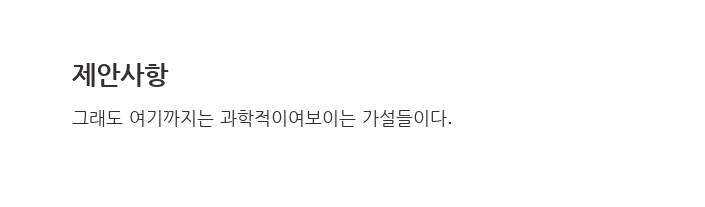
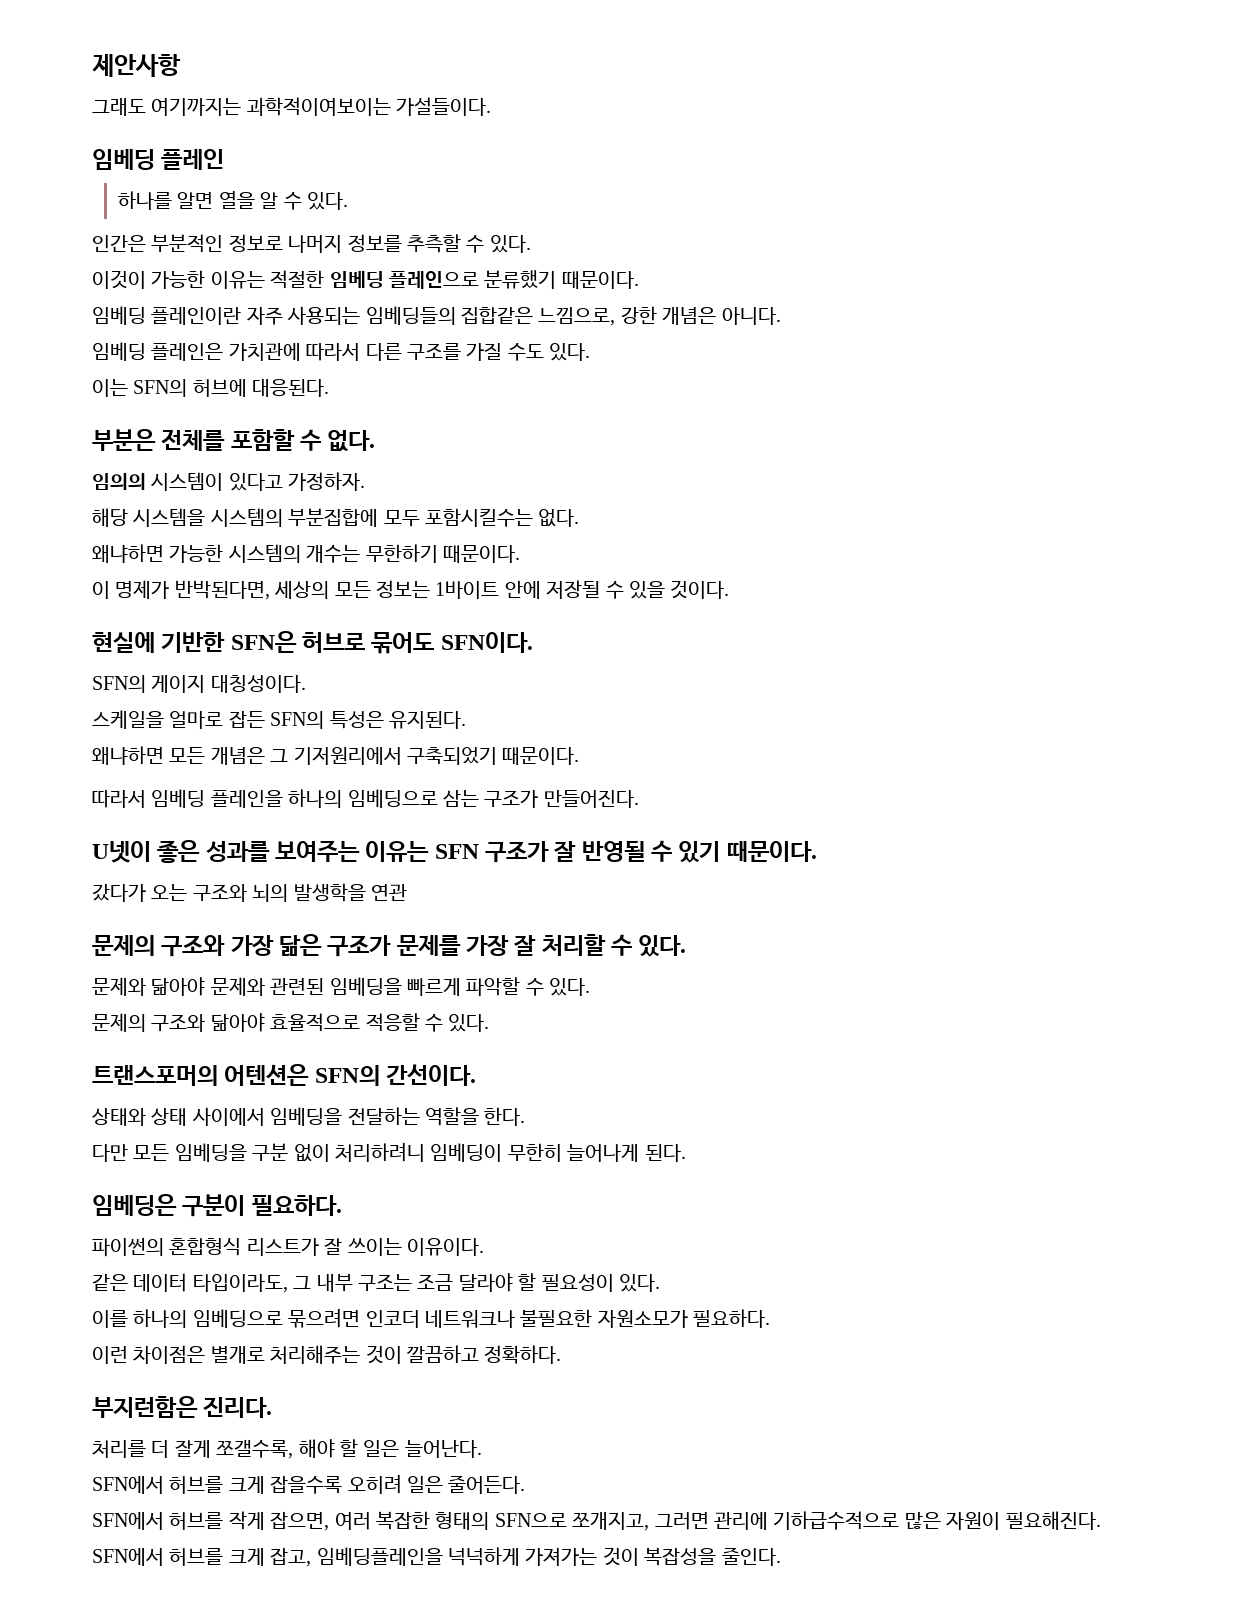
+ 임베딩 플레인
+ 하나를 알면 열을 알 수 있다.
+ 인간은 부분적인 정보로 나머지 정보를 추측할 수 있다.
+ 이것이 가능한 이유는 적절한 임베딩 플레인으로 분류했기 때문이다.
+ 임베딩 플레인이란 자주 사용되는 임베딩들의 집합같은 느낌으로, 강한 개념은 아니다.
+ 임베딩 플레인은 가치관에 따라서 다른 구조를 가질 수도 있다.
+ 이는 SFN의 허브에 대응된다.
+ 부분은 전체를 포함할 수 없다.
+ 임의의 시스템이 있다고 가정하자.
+ 해당 시스템을 시스템의 부분집합에 모두 포함시킬수는 없다.
+ 왜냐하면 가능한 시스템의 개수는 무한하기 때문이다.
+ 이 명제가 반박된다면, 세상의 모든 정보는 1바이트 안에 저장될 수 있을 것이다.
+ 현실에 기반한 SFN은 허브로 묶어도 SFN이다.
+ SFN의 게이지 대칭성이다.
+ 스케일을 얼마로 잡든 SFN의 특성은 유지된다.
+ 왜냐하면 모든 개념은 그 기저원리에서 구축되었기 때문이다.
+ 따라서 임베딩 플레인을 하나의 임베딩으로 삼는 구조가 만들어진다.
+ U넷이 좋은 성과를 보여주는 이유는 SFN 구조가 잘 반영될 수 있기 때문이다.
+ 갔다가 오는 구조와 뇌의 발생학을 연관
+ 문제의 구조와 가장 닮은 구조가 문제를 가장 잘 처리할 수 있다.
+ 문제와 닮아야 문제와 관련된 임베딩을 빠르게 파악할 수 있다.
+ 문제의 구조와 닮아야 효율적으로 적응할 수 있다.
+ 트랜스포머의 어텐션은 SFN의 간선이다.
+ 상태와 상태 사이에서 임베딩을 전달하는 역할을 한다.
+ 다만 모든 임베딩을 구분 없이 처리하려니 임베딩이 무한히 늘어나게 된다.
+ 임베딩은 구분이 필요하다.
+ 파이썬의 혼합형식 리스트가 잘 쓰이는 이유이다.
+ 같은 데이터 타입이라도, 그 내부 구조는 조금 달라야 할 필요성이 있다.
+ 이를 하나의 임베딩으로 묶으려면 인코더 네트워크나 불필요한 자원소모가 필요하다.
+ 이런 차이점은 별개로 처리해주는 것이 깔끔하고 정확하다.
+ 부지런함은 진리다.
+ 처리를 더 잘게 쪼갤수록, 해야 할 일은 늘어난다.
+ SFN에서 허브를 크게 잡을수록 오히려 일은 줄어든다.
+ SFN에서 허브를 작게 잡으면, 여러 복잡한 형태의 SFN으로 쪼개지고, 그러면 관리에 기하급수적으로 많은 자원이 필요해진다.
+ SFN에서 허브를 크게 잡고, 임베딩플레인을 넉넉하게 가져가는 것이 복잡성을 줄인다.

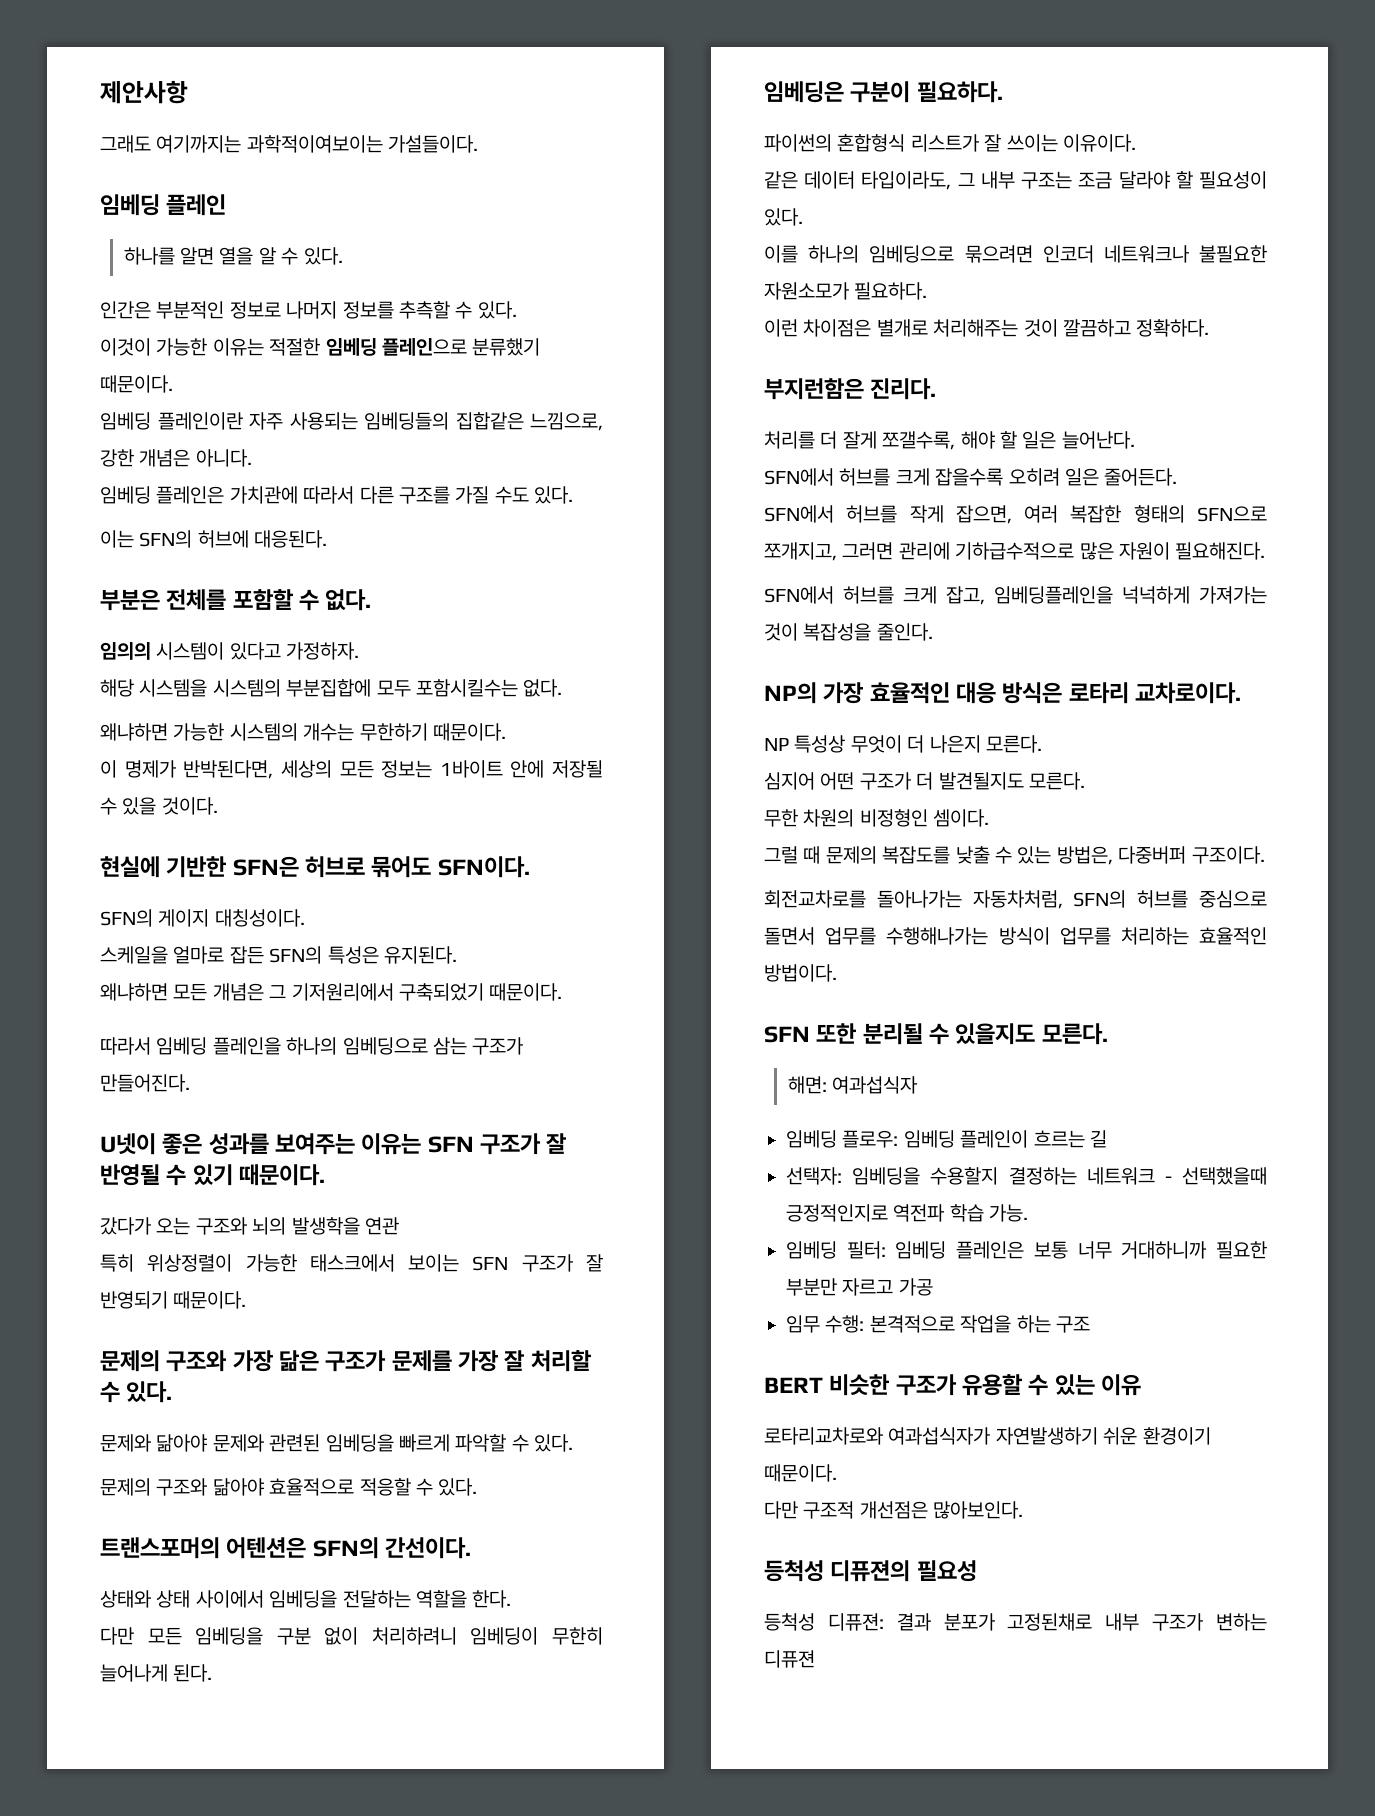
+ 특히 위상정렬이 가능한 태스크에서 보이는 SFN 구조가 잘 반영되기 때문이다.
+ NP의 가장 효율적인 대응 방식은 로타리 교차로이다.
+ NP 특성상 무엇이 더 나은지 모른다.
+ 심지어 어떤 구조가 더 발견될지도 모른다.
+ 무한 차원의 비정형인 셈이다.
+ 그럴 때 문제의 복잡도를 낮출 수 있는 방법은, 다중버퍼 구조이다.
+ 회전교차로를 돌아나가는 자동차처럼, SFN의 허브를 중심으로 돌면서 업무를 수행해나가는 방식이 업무를 처리하는 효율적인 방법이다.
+ SFN 또한 분리될 수 있을지도 모른다.
+ 해면: 여과섭식자
+ 임베딩 플로우: 임베딩 플레인이 흐르는 길
+ 선택자: 임베딩을 수용할지 결정하는 네트워크 - 선택했을때 긍정적인지로 역전파 학습 가능.
+ 임베딩 필터: 임베딩 플레인은 보통 너무 거대하니까 필요한 부분만 자르고 가공
+ 임무 수행: 본격적으로 작업을 하는 구조
+ BERT 비슷한 구조가 유용할 수 있는 이유
+ 로타리교차로와 여과섭식자가 자연발생하기 쉬운 환경이기 때문이다.
+ 다만 구조적 개선점은 많아보인다.
+ 등척성 디퓨젼의 필요성
+ 등척성 디퓨젼: 결과 분포가 고정된채로 내부 구조가 변하는 디퓨젼

